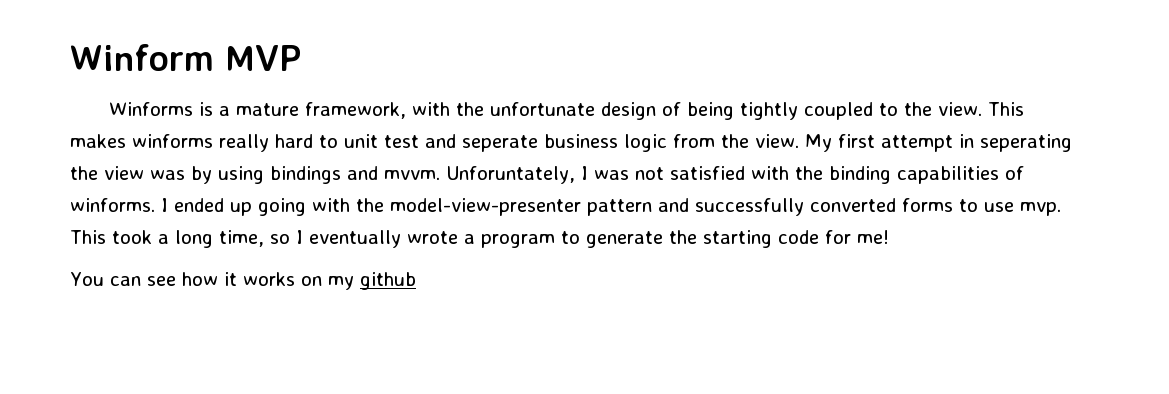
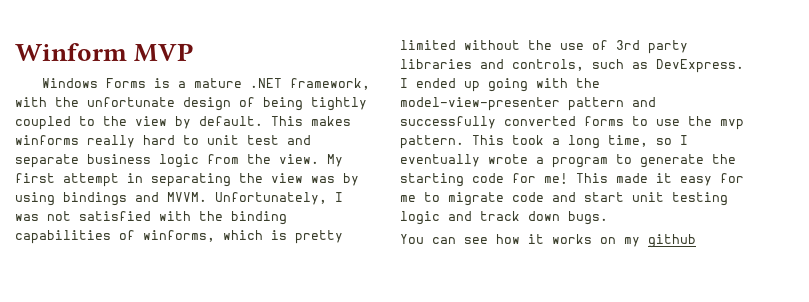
- Winforms is a mature framework, with the unfortunate design of being tightly coupled to the view.
+ Windows Forms is a mature .NET framework, with the unfortunate design of being tightly coupled to the view by default.
- This makes winforms really hard to unit test and seperate business logic from the view.
+ This makes winforms really hard to unit test and separate business logic from the view.
- My first attempt in seperating the view was by using bindings and mvvm. Unforuntately, I was not satisfied with the binding capabilities of winforms.
+ My first attempt in separating the view was by using bindings and MVVM. Unfortunately, I was not satisfied with the binding capabilities of winforms, which is pretty limited without the use of 3rd party libraries and controls, such as DevExpress.
- I ended up going with the model-view-presenter pattern and successfully converted forms to use mvp.
+ I ended up going with the model-view-presenter pattern and successfully converted forms to use the mvp pattern.
+ This made it easy for me to migrate code and start unit testing logic and track down bugs.

